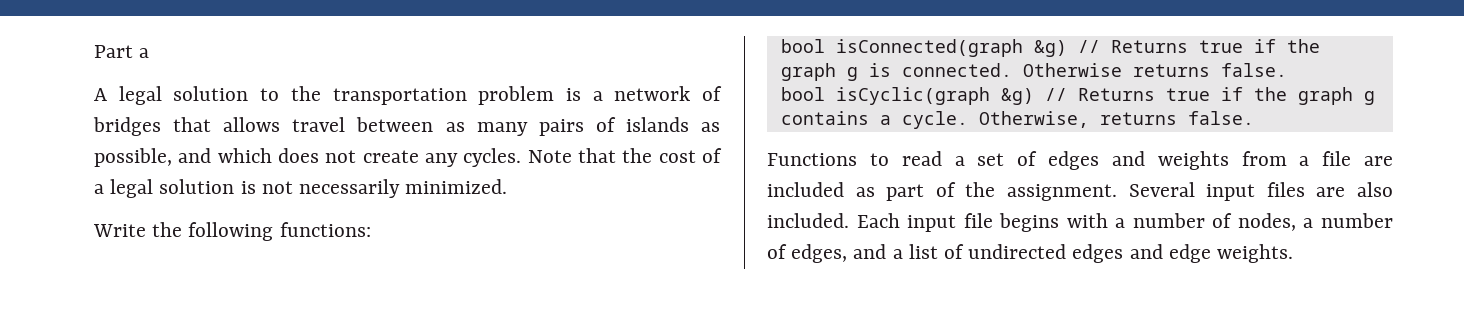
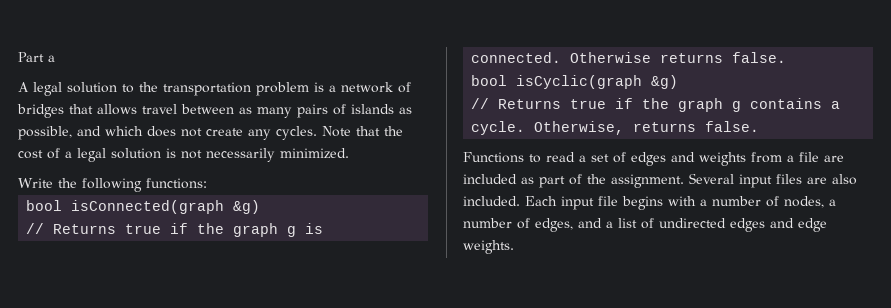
- bool isConnected(graph &g) // Returns true if the graph g is connected.
+ bool isConnected(graph &g)
+ // Returns true if the graph g is connected.
- bool isCyclic(graph &g) // Returns true if the graph g contains a cycle.
+ bool isCyclic(graph &g)
+ // Returns true if the graph g contains a cycle.

